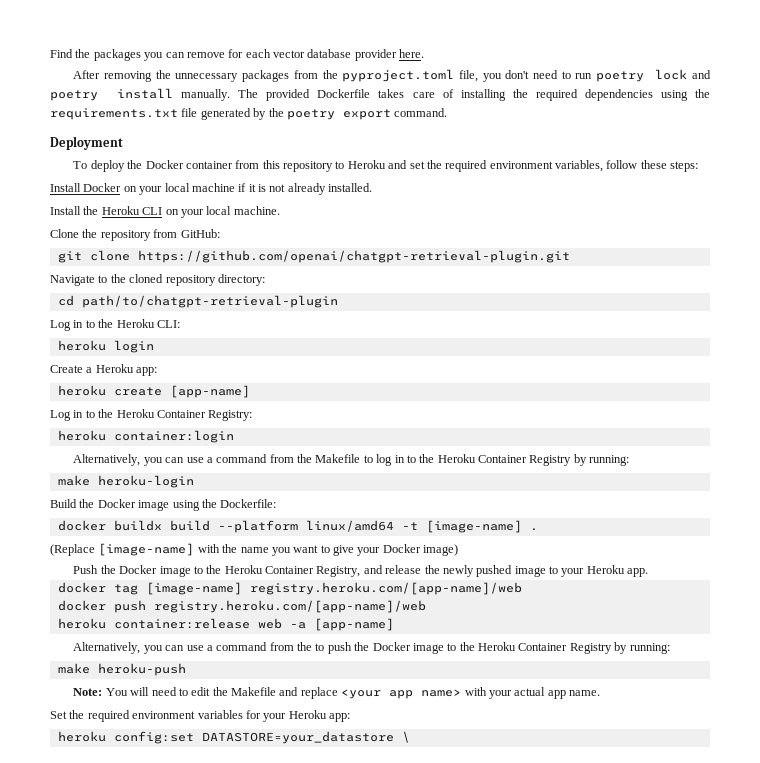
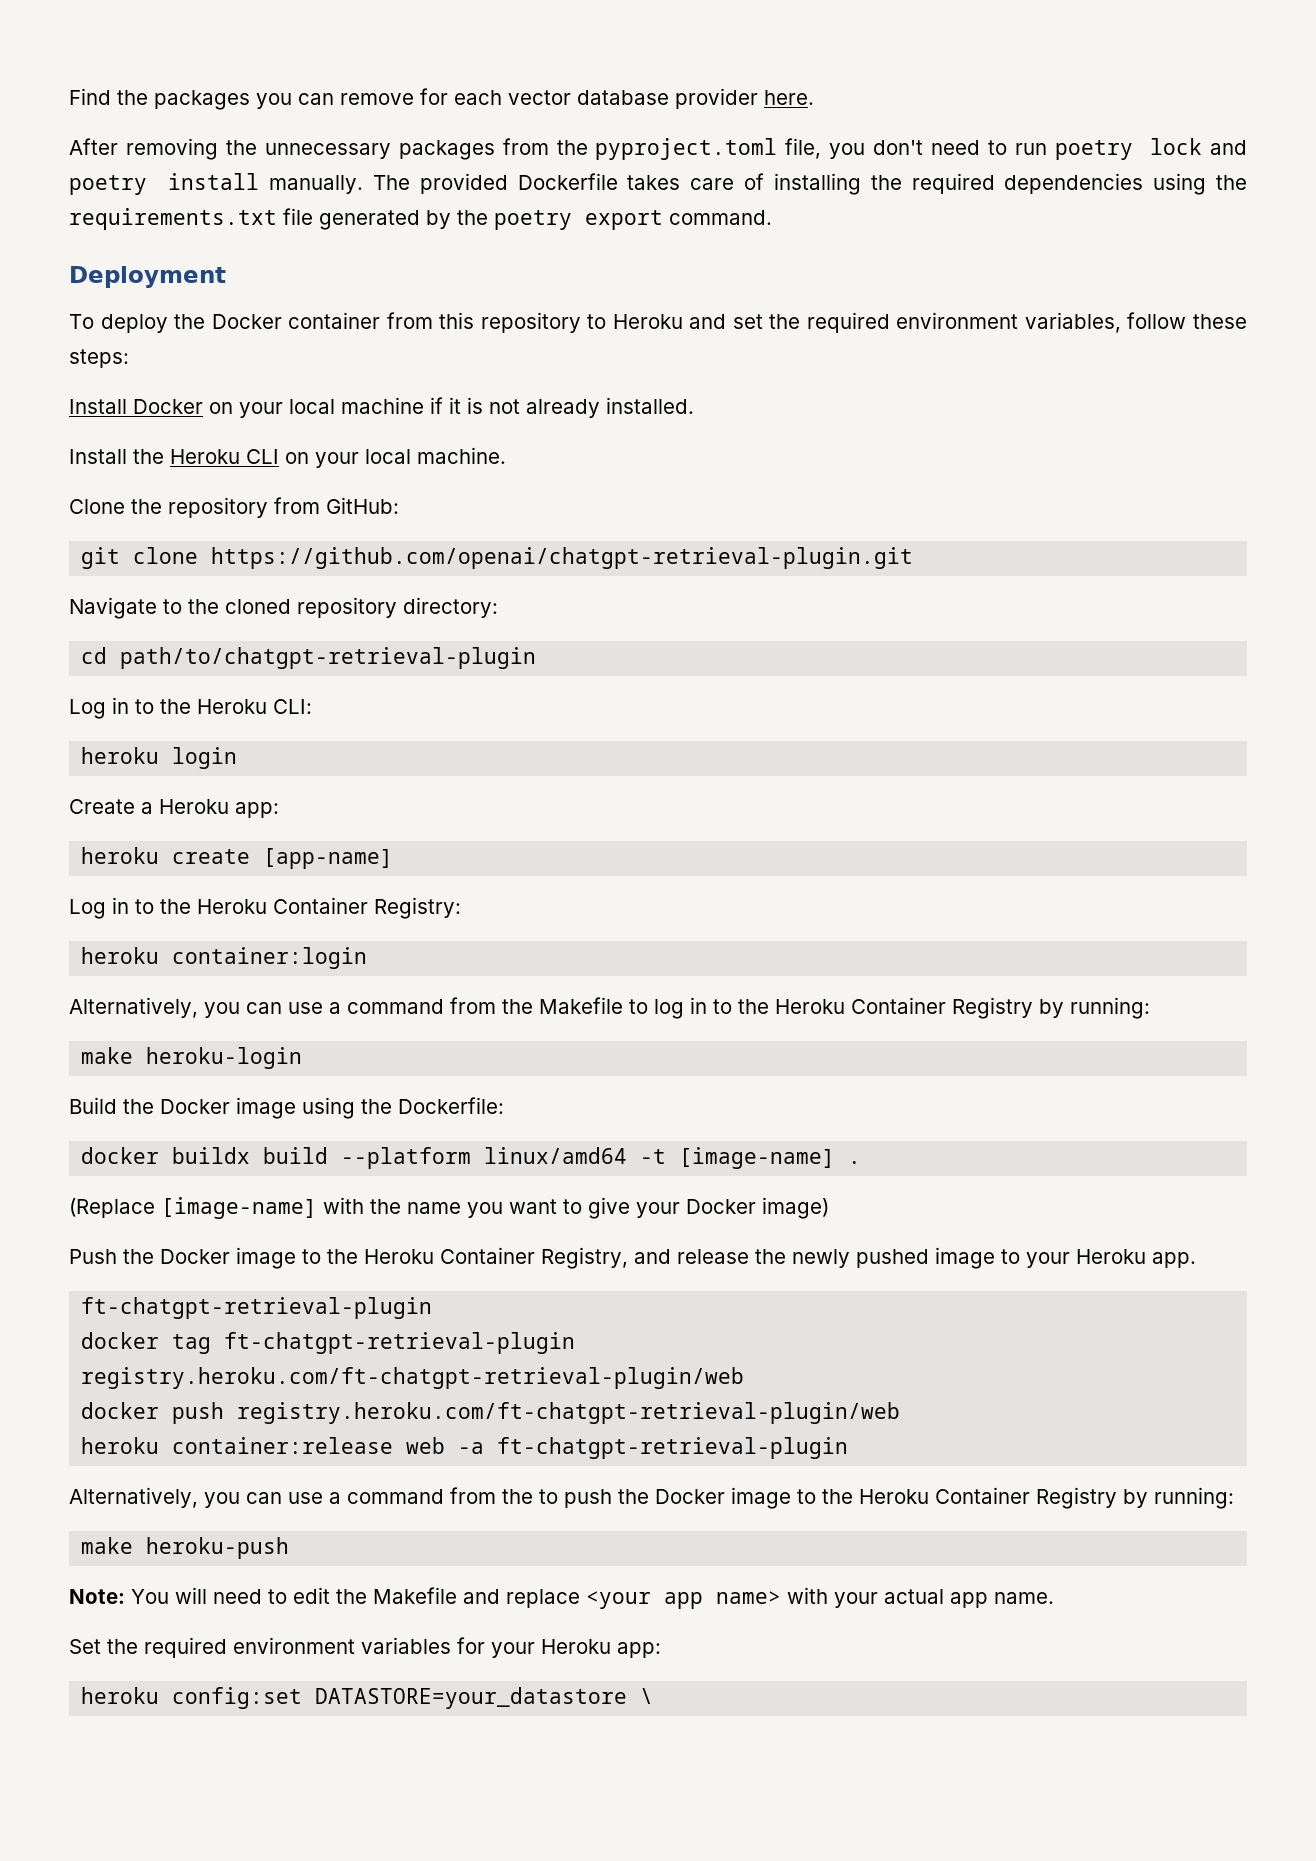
  Push the Docker image to the Heroku Container Registry, and release the newly pushed image to your Heroku app.
+ ft-chatgpt-retrieval-plugin
- docker tag [image-name] registry.heroku.com/[app-name]/web
+ docker tag ft-chatgpt-retrieval-plugin registry.heroku.com/ft-chatgpt-retrieval-plugin/web
- docker push registry.heroku.com/[app-name]/web
+ docker push registry.heroku.com/ft-chatgpt-retrieval-plugin/web
- heroku container:release web -a [app-name]
+ heroku container:release web -a ft-chatgpt-retrieval-plugin

